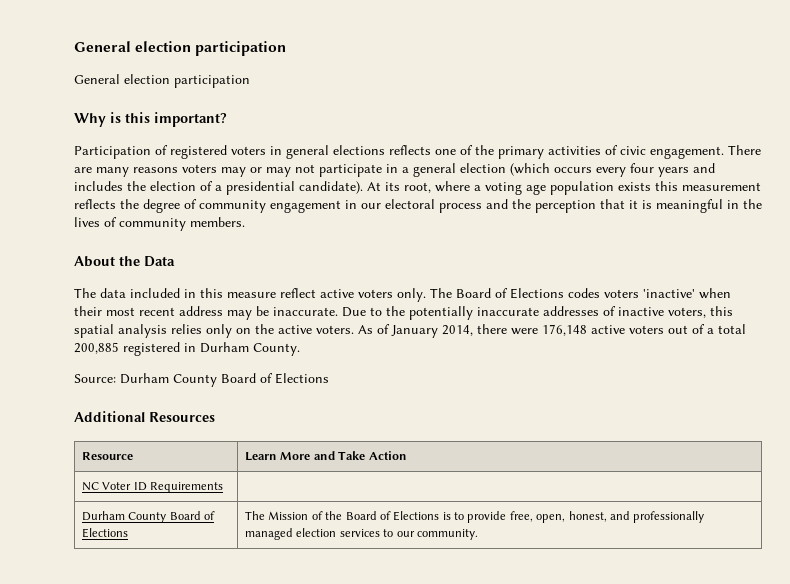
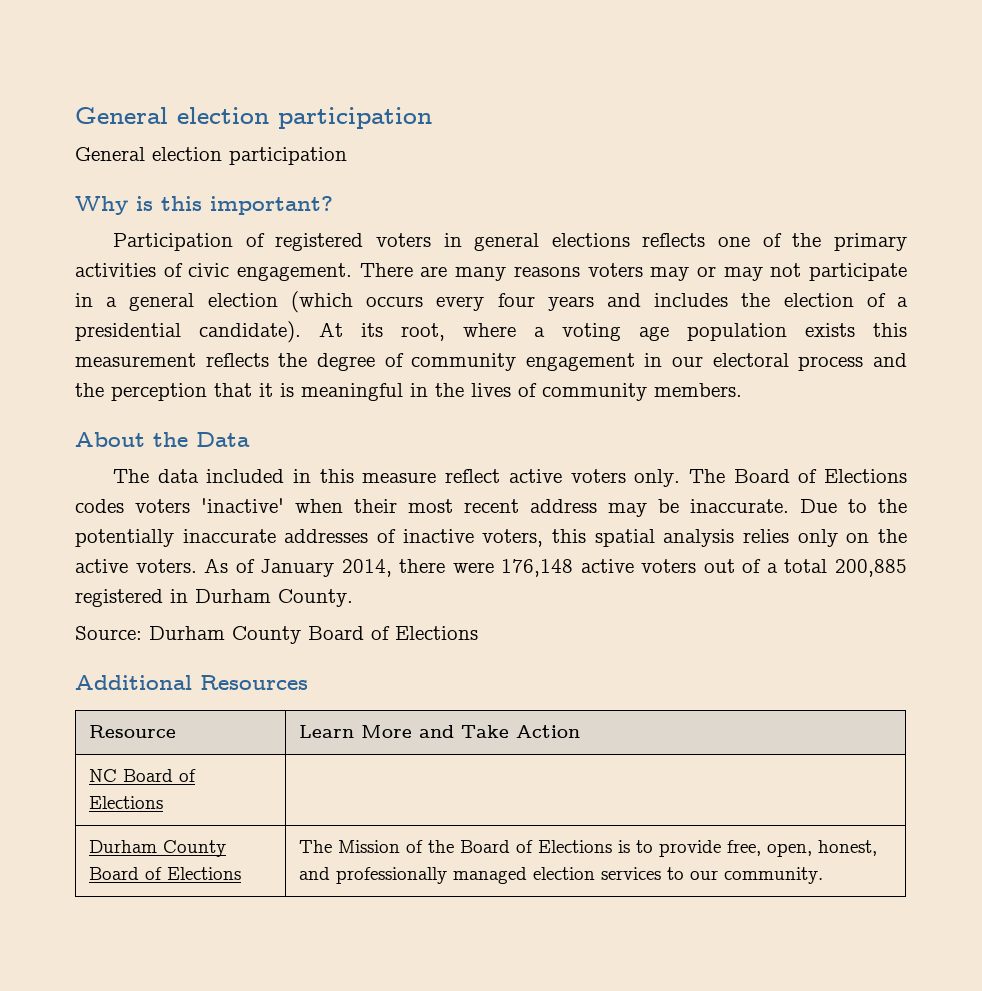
- NC Voter ID Requirements |
+ NC Board of Elections |

